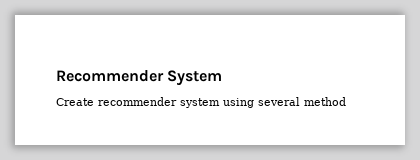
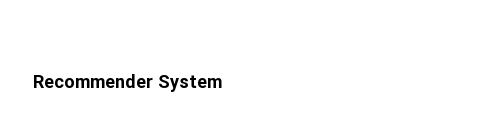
- Create recommender system using several method

